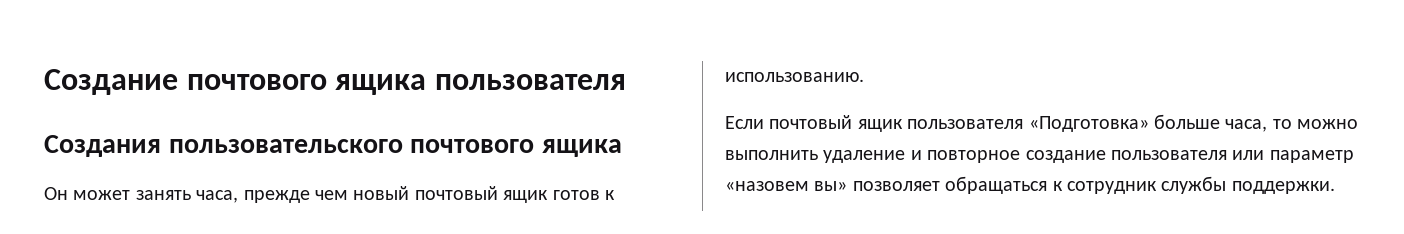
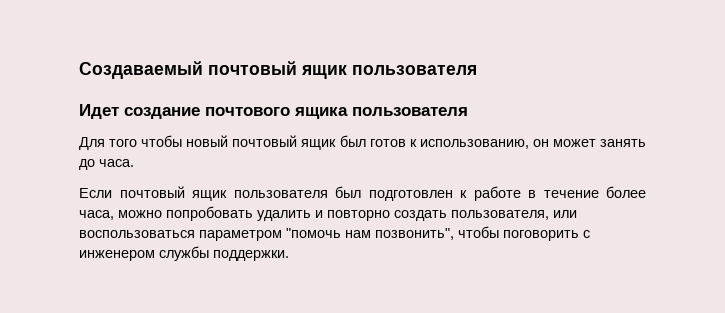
- Создание почтового ящика пользователя
- Создания пользовательского почтового ящика
- Он может занять часа, прежде чем новый почтовый ящик готов к использованию.
- Если почтовый ящик пользователя «Подготовка» больше часа, то можно выполнить удаление и повторное создание пользователя или параметр «назовем вы» позволяет обращаться к сотрудник службы поддержки.
+ Создаваемый почтовый ящик пользователя
+ Идет создание почтового ящика пользователя
+ Для того чтобы новый почтовый ящик был готов к использованию, он может занять до часа.
+ Если почтовый ящик пользователя был подготовлен к работе в течение более часа, можно попробовать удалить и повторно создать пользователя, или воспользоваться параметром "помочь нам позвонить", чтобы поговорить с инженером службы поддержки.

